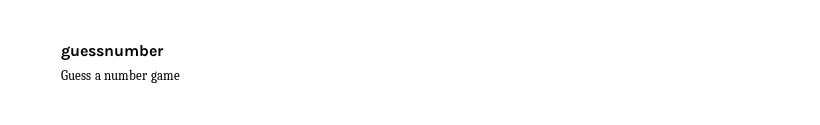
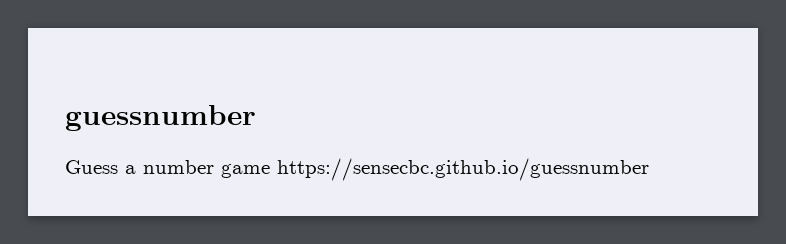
- Guess a number game
+ Guess a number game https://sensecbc.github.io/guessnumber

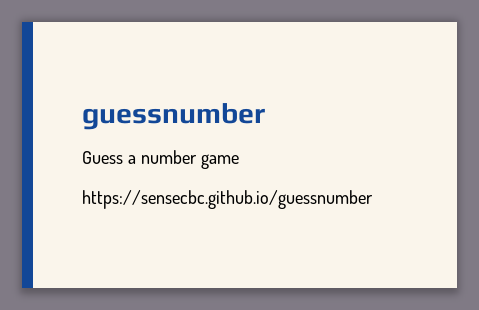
- Guess a number game https://sensecbc.github.io/guessnumber
+ Guess a number game
+ https://sensecbc.github.io/guessnumber

